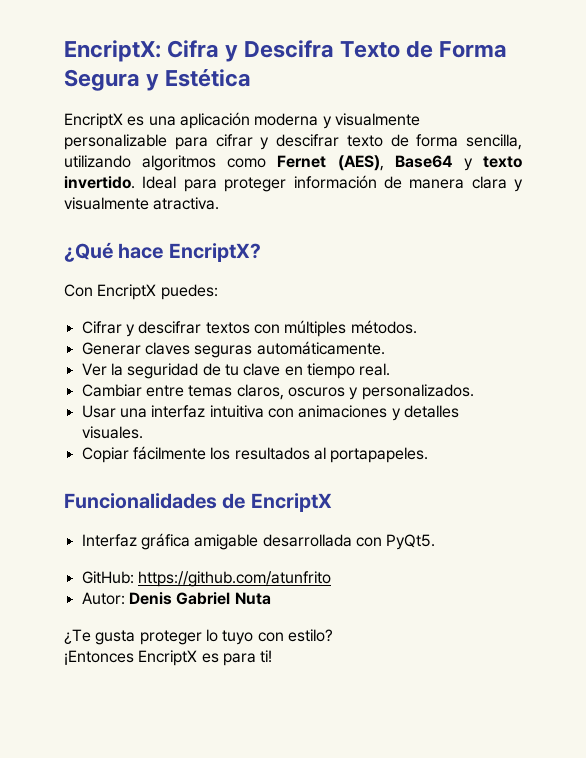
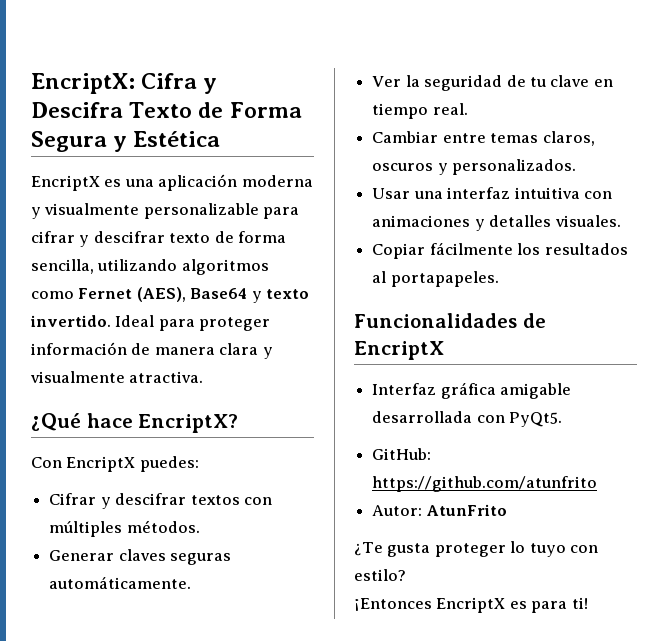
- Autor: Denis Gabriel Nuta
+ Autor: AtunFrito

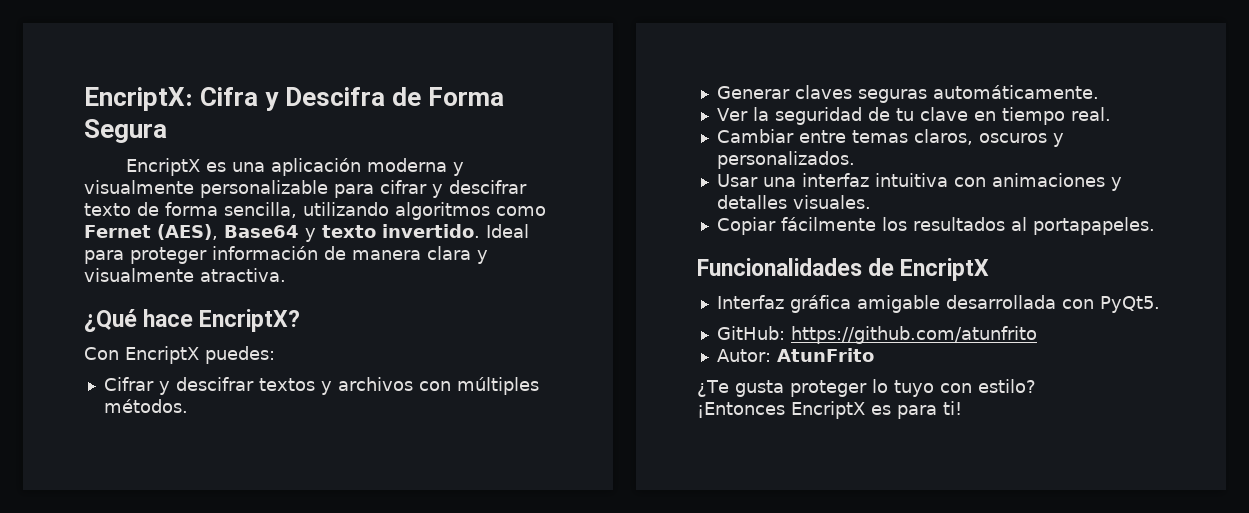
- EncriptX: Cifra y Descifra Texto de Forma Segura y Estética
+ EncriptX: Cifra y Descifra de Forma Segura
- Cifrar y descifrar textos con múltiples métodos.
+ Cifrar y descifrar textos y archivos con múltiples métodos.

